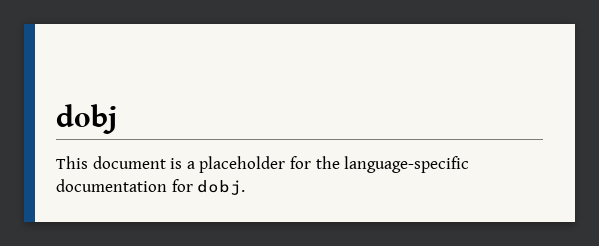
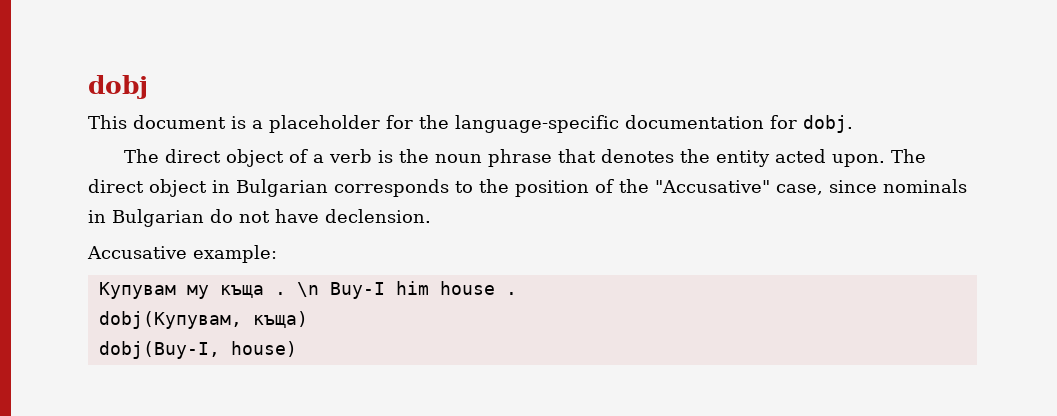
+ The direct object of a verb is the noun phrase that denotes the entity acted upon. The direct object in Bulgarian corresponds to the position of the "Accusative" case, since nominals in Bulgarian do not have declension.
+ Accusative example:
+ Купувам му къща . \n Buy-I him house .
+ dobj(Купувам, къща)
+ dobj(Buy-I, house)

